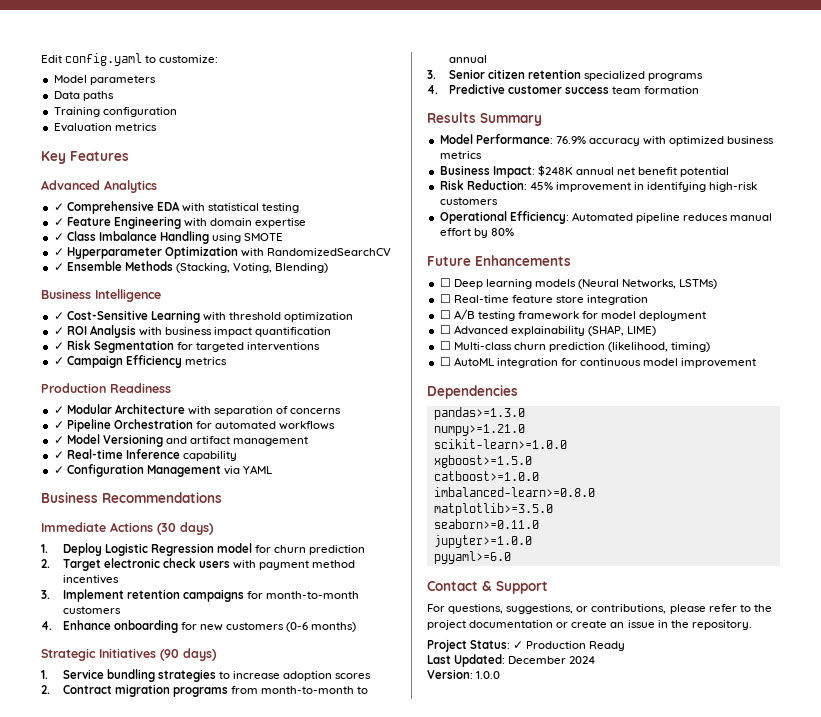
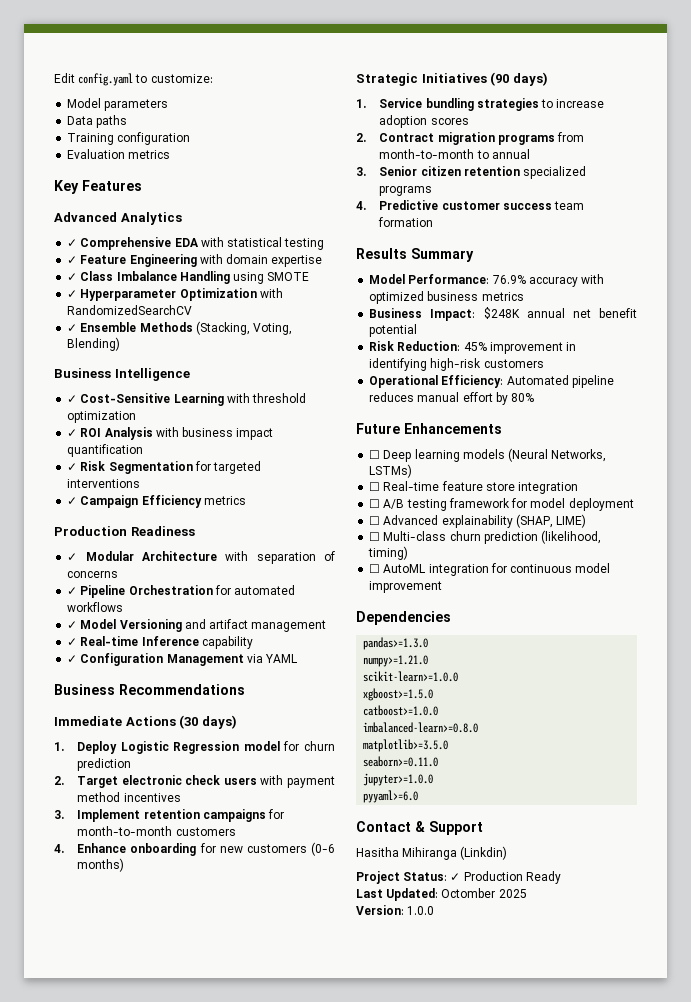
- For questions, suggestions, or contributions, please refer to the project documentation or create an issue in the repository.
+ Hasitha Mihiranga (Linkdin)
- Last Updated: December 2024
+ Last Updated: Octomber 2025

